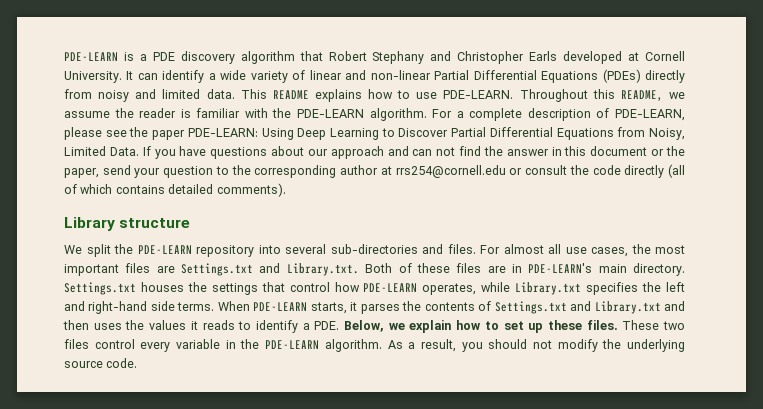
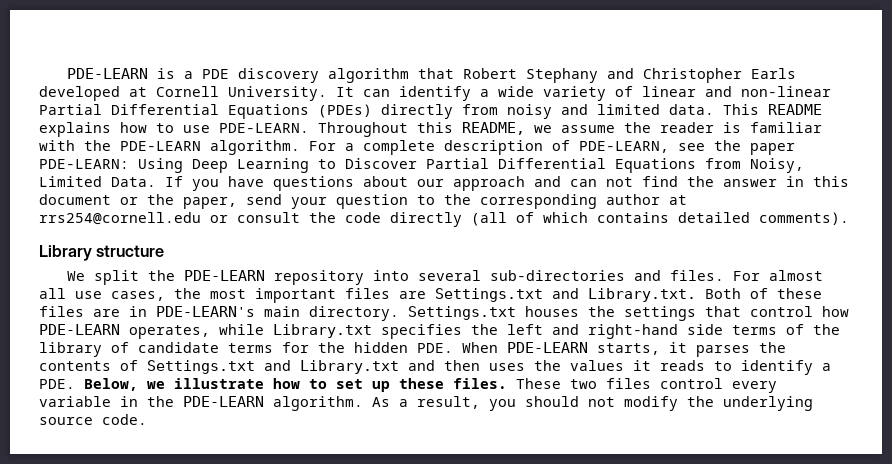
- For a complete description of PDE-LEARN, please see the paper PDE-LEARN: Using Deep Learning to Discover Partial Differential Equations from Noisy, Limited Data.
+ For a complete description of PDE-LEARN, see the paper PDE-LEARN: Using Deep Learning to Discover Partial Differential Equations from Noisy, Limited Data.
- Settings.txt houses the settings that control how PDE-LEARN operates, while Library.txt specifies the left and right-hand side terms. When PDE-LEARN starts, it parses the contents of Settings.txt and Library.txt and then uses the values it reads to identify a PDE. Below, we explain how to set up these files.
+ Settings.txt houses the settings that control how PDE-LEARN operates, while Library.txt specifies the left and right-hand side terms of the library of candidate terms for the hidden PDE. When PDE-LEARN starts, it parses the contents of Settings.txt and Library.txt and then uses the values it reads to identify a PDE. Below, we illustrate how to set up these files.

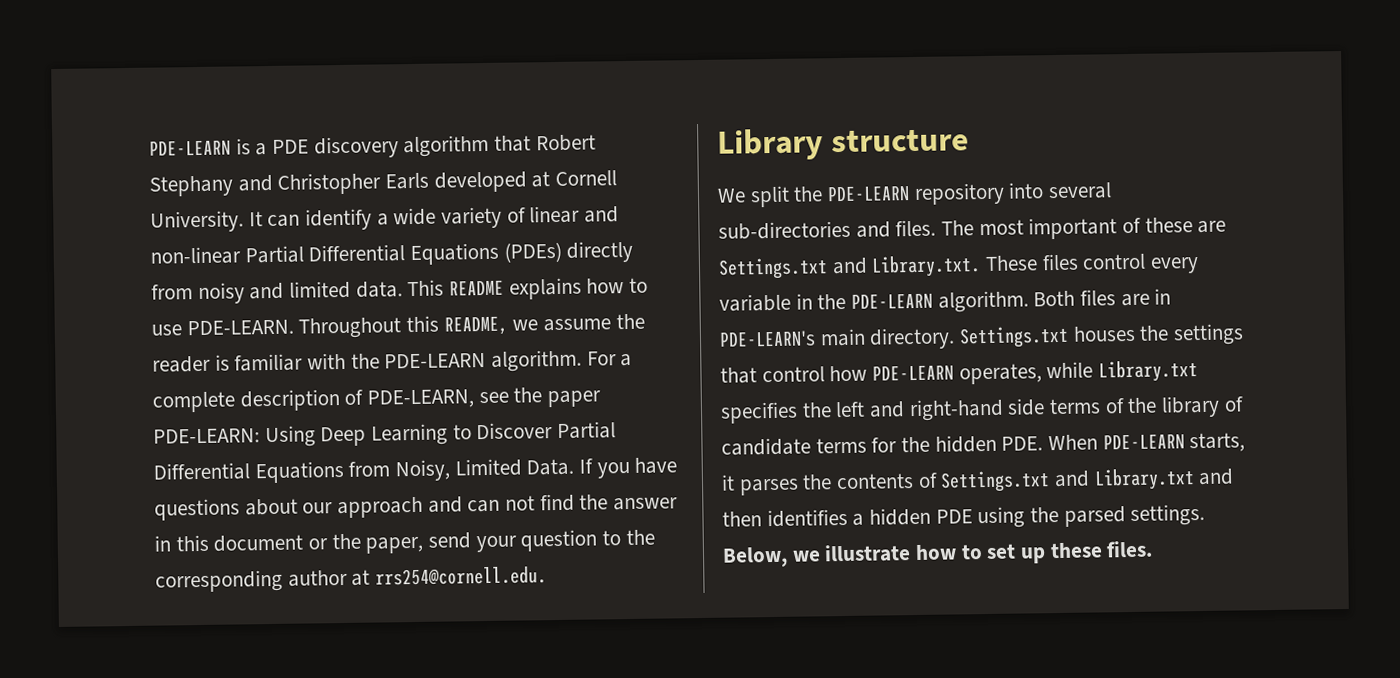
- If you have questions about our approach and can not find the answer in this document or the paper, send your question to the corresponding author at rrs254@cornell.edu or consult the code directly (all of which contains detailed comments).
+ If you have questions about our approach and can not find the answer in this document or the paper, send your question to the corresponding author at rrs254@cornell.edu.
- For almost all use cases, the most important files are Settings.txt and Library.txt. Both of these files are in PDE-LEARN's main directory.
+ The most important of these are Settings.txt and Library.txt. These files control every variable in the PDE-LEARN algorithm. Both files are in PDE-LEARN's main directory.
- Settings.txt houses the settings that control how PDE-LEARN operates, while Library.txt specifies the left and right-hand side terms of the library of candidate terms for the hidden PDE. When PDE-LEARN starts, it parses the contents of Settings.txt and Library.txt and then uses the values it reads to identify a PDE. Below, we illustrate how to set up these files. These two files control every variable in the PDE-LEARN algorithm. As a result, you should not modify the underlying source code.
+ Settings.txt houses the settings that control how PDE-LEARN operates, while Library.txt specifies the left and right-hand side terms of the library of candidate terms for the hidden PDE. When PDE-LEARN starts, it parses the contents of Settings.txt and Library.txt and then identifies a hidden PDE using the parsed settings. Below, we illustrate how to set up these files.

